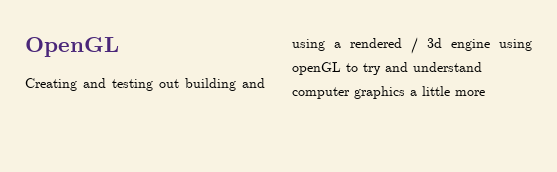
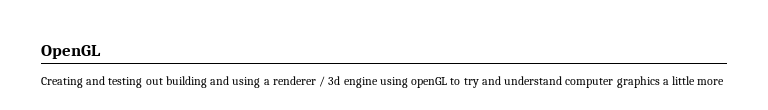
- Creating and testing out building and using a rendered / 3d engine using openGL to try and understand computer graphics a little more
+ Creating and testing out building and using a renderer / 3d engine using openGL to try and understand computer graphics a little more

